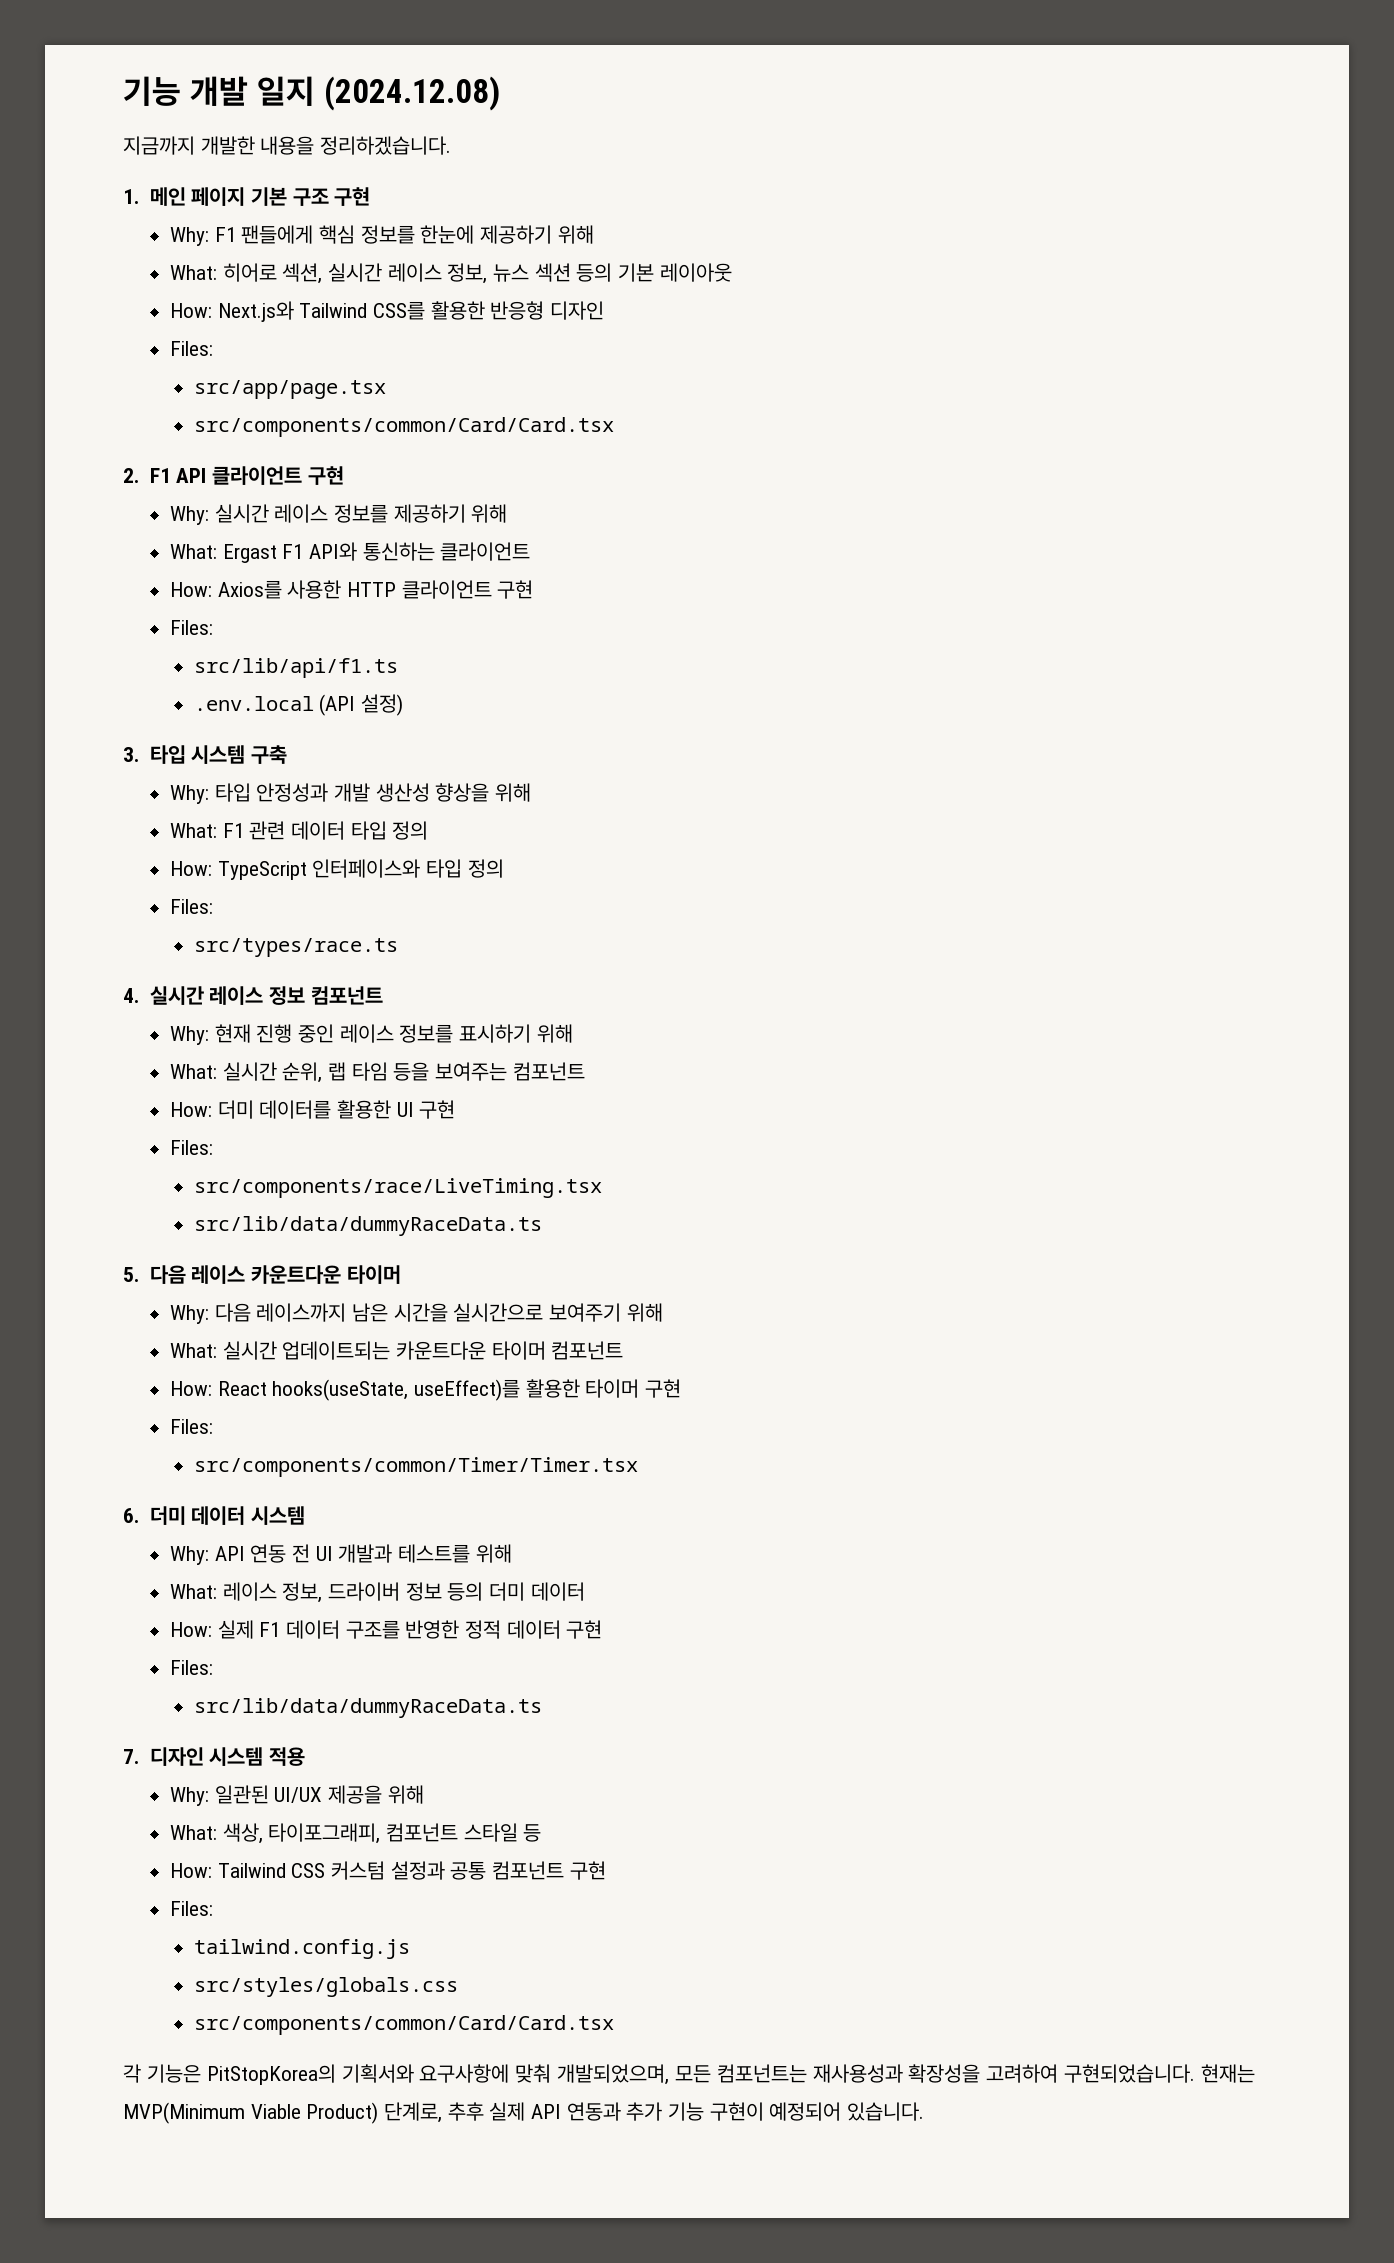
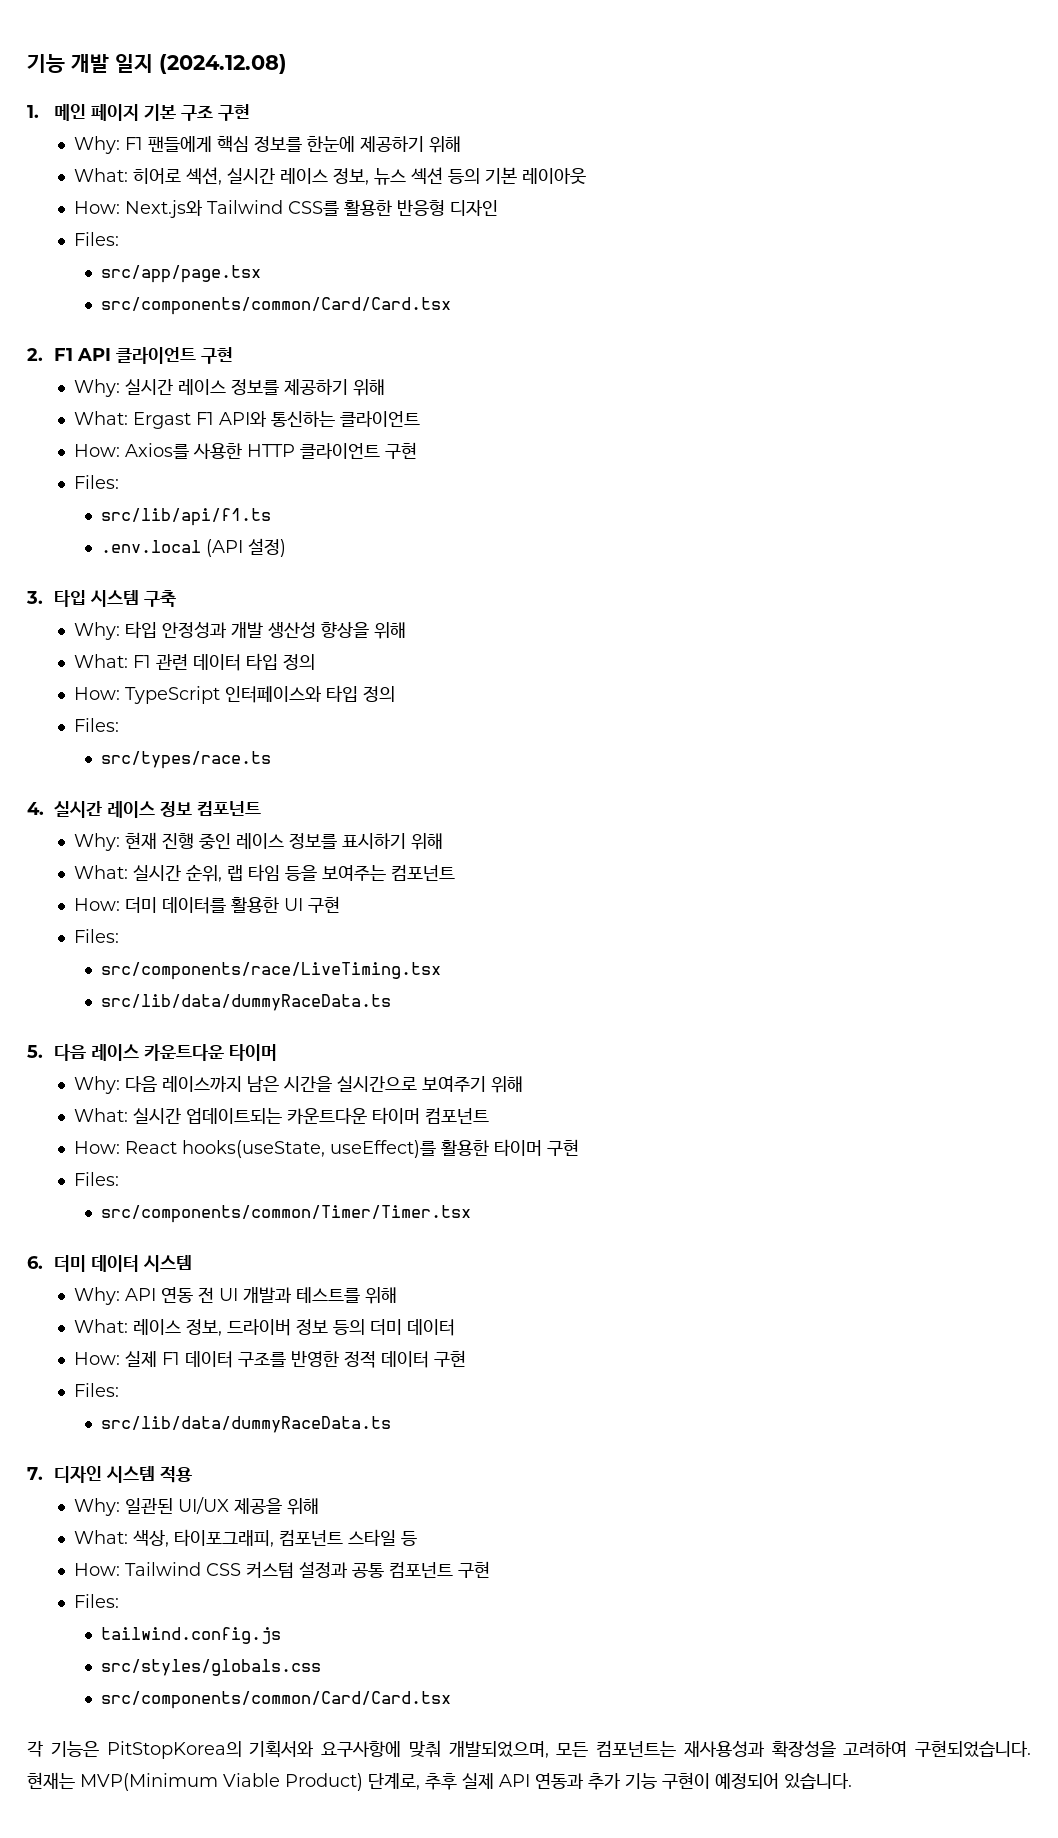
- 지금까지 개발한 내용을 정리하겠습니다.

